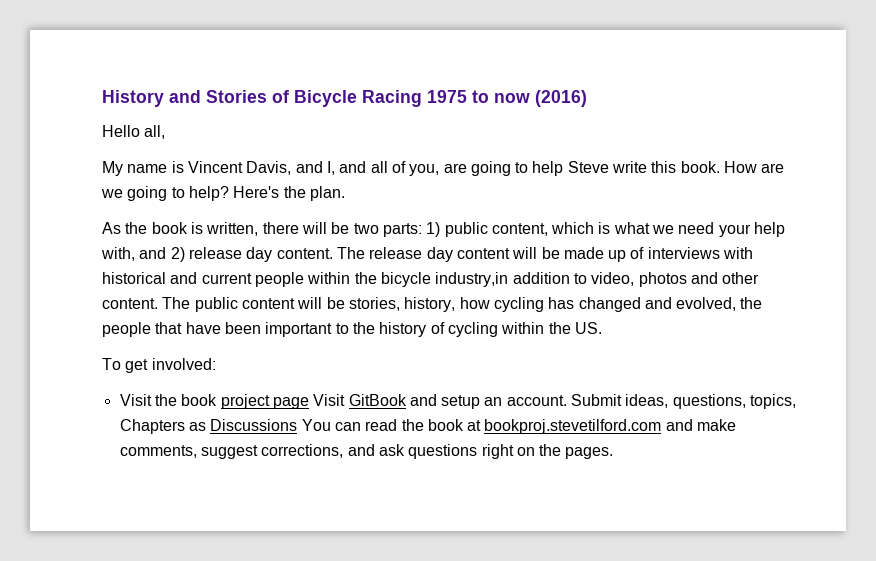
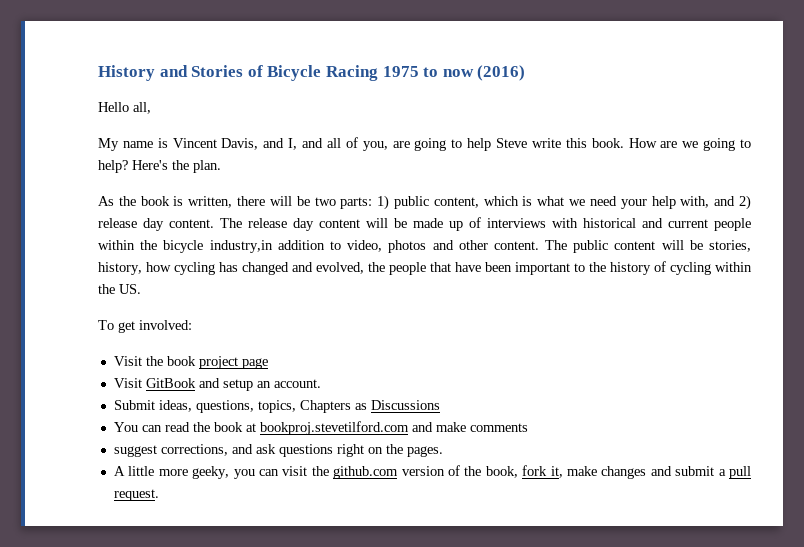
- Visit the book project page Visit GitBook and setup an account. Submit ideas, questions, topics, Chapters as Discussions You can read the book at bookproj.stevetilford.com and make comments, suggest corrections, and ask questions right on the pages.
+ Visit the book project page
+ Visit GitBook and setup an account.
+ Submit ideas, questions, topics, Chapters as Discussions
+ You can read the book at bookproj.stevetilford.com and make comments
+ suggest corrections, and ask questions right on the pages.
+ A little more geeky, you can visit the github.com version of the book, fork it, make changes and submit a pull request.

